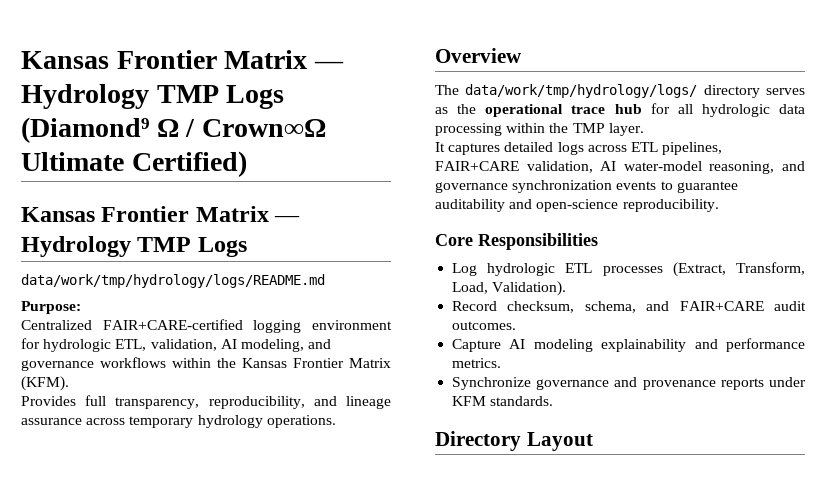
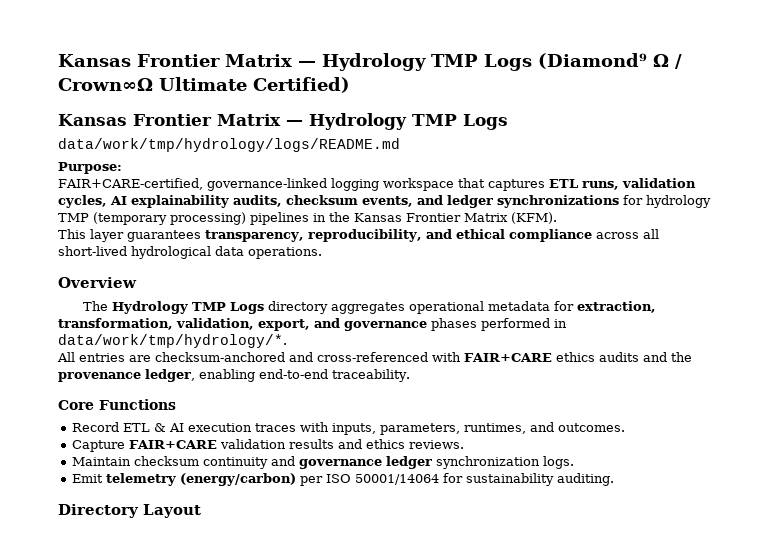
- Centralized FAIR+CARE-certified logging environment for hydrologic ETL, validation, AI modeling, and governance workflows within the Kansas Frontier Matrix (KFM).
+ FAIR+CARE-certified, governance-linked logging workspace that captures ETL runs, validation cycles, AI explainability audits, checksum events, and ledger synchronizations for hydrology TMP (temporary processing) pipelines in the Kansas Frontier Matrix (KFM).
- Provides full transparency, reproducibility, and lineage assurance across temporary hydrology operations.
+ This layer guarantees transparency, reproducibility, and ethical compliance across all short-lived hydrological data operations.
  Overview
- The data/work/tmp/hydrology/logs/ directory serves as the operational trace hub for all hydrologic data processing within the TMP layer.
- It captures detailed logs across ETL pipelines, FAIR+CARE validation, AI water-model reasoning, and governance synchronization events to guarantee auditability and open-science reproducibility.
- Core Responsibilities
- Log hydrologic ETL processes (Extract, Transform, Load, Validation).
- Record checksum, schema, and FAIR+CARE audit outcomes.
- Capture AI modeling explainability and performance metrics.
- Synchronize governance and provenance reports under KFM standards.
+ The Hydrology TMP Logs directory aggregates operational metadata for extraction, transformation, validation, export, and governance phases performed in data/work/tmp/hydrology/*.
+ All entries are checksum-anchored and cross-referenced with FAIR+CARE ethics audits and the provenance ledger, enabling end-to-end traceability.
+ Core Functions
+ Record ETL & AI execution traces with inputs, parameters, runtimes, and outcomes.
+ Capture FAIR+CARE validation results and ethics reviews.
+ Maintain checksum continuity and governance ledger synchronization logs.
+ Emit telemetry (energy/carbon) per ISO 50001/14064 for sustainability auditing.

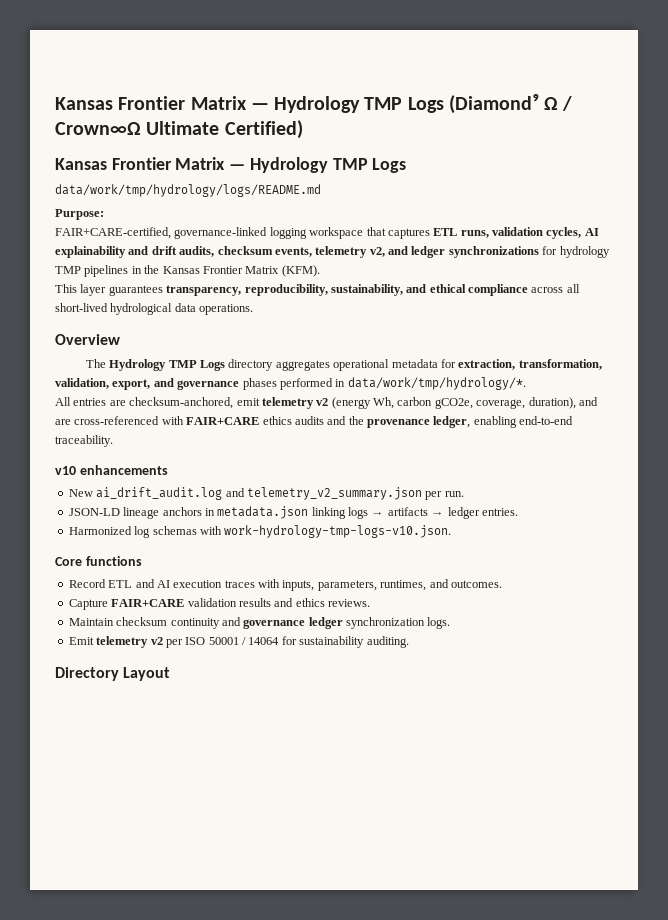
- FAIR+CARE-certified, governance-linked logging workspace that captures ETL runs, validation cycles, AI explainability audits, checksum events, and ledger synchronizations for hydrology TMP (temporary processing) pipelines in the Kansas Frontier Matrix (KFM).
+ FAIR+CARE-certified, governance-linked logging workspace that captures ETL runs, validation cycles, AI explainability and drift audits, checksum events, telemetry v2, and ledger synchronizations for hydrology TMP pipelines in the Kansas Frontier Matrix (KFM).
- This layer guarantees transparency, reproducibility, and ethical compliance across all short-lived hydrological data operations.
+ This layer guarantees transparency, reproducibility, sustainability, and ethical compliance across all short-lived hydrological data operations.
- All entries are checksum-anchored and cross-referenced with FAIR+CARE ethics audits and the provenance ledger, enabling end-to-end traceability.
+ All entries are checksum-anchored, emit telemetry v2 (energy Wh, carbon gCO2e, coverage, duration), and are cross-referenced with FAIR+CARE ethics audits and the provenance ledger, enabling end-to-end traceability.
+ v10 enhancements
+ New ai_drift_audit.log and telemetry_v2_summary.json per run.
+ JSON-LD lineage anchors in metadata.json linking logs → artifacts → ledger entries.
+ Harmonized log schemas with work-hydrology-tmp-logs-v10.json.
- Core Functions
+ Core functions
- Record ETL & AI execution traces with inputs, parameters, runtimes, and outcomes.
+ Record ETL and AI execution traces with inputs, parameters, runtimes, and outcomes.
- Emit telemetry (energy/carbon) per ISO 50001/14064 for sustainability auditing.
+ Emit telemetry v2 per ISO 50001 / 14064 for sustainability auditing.

